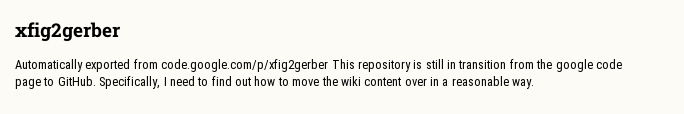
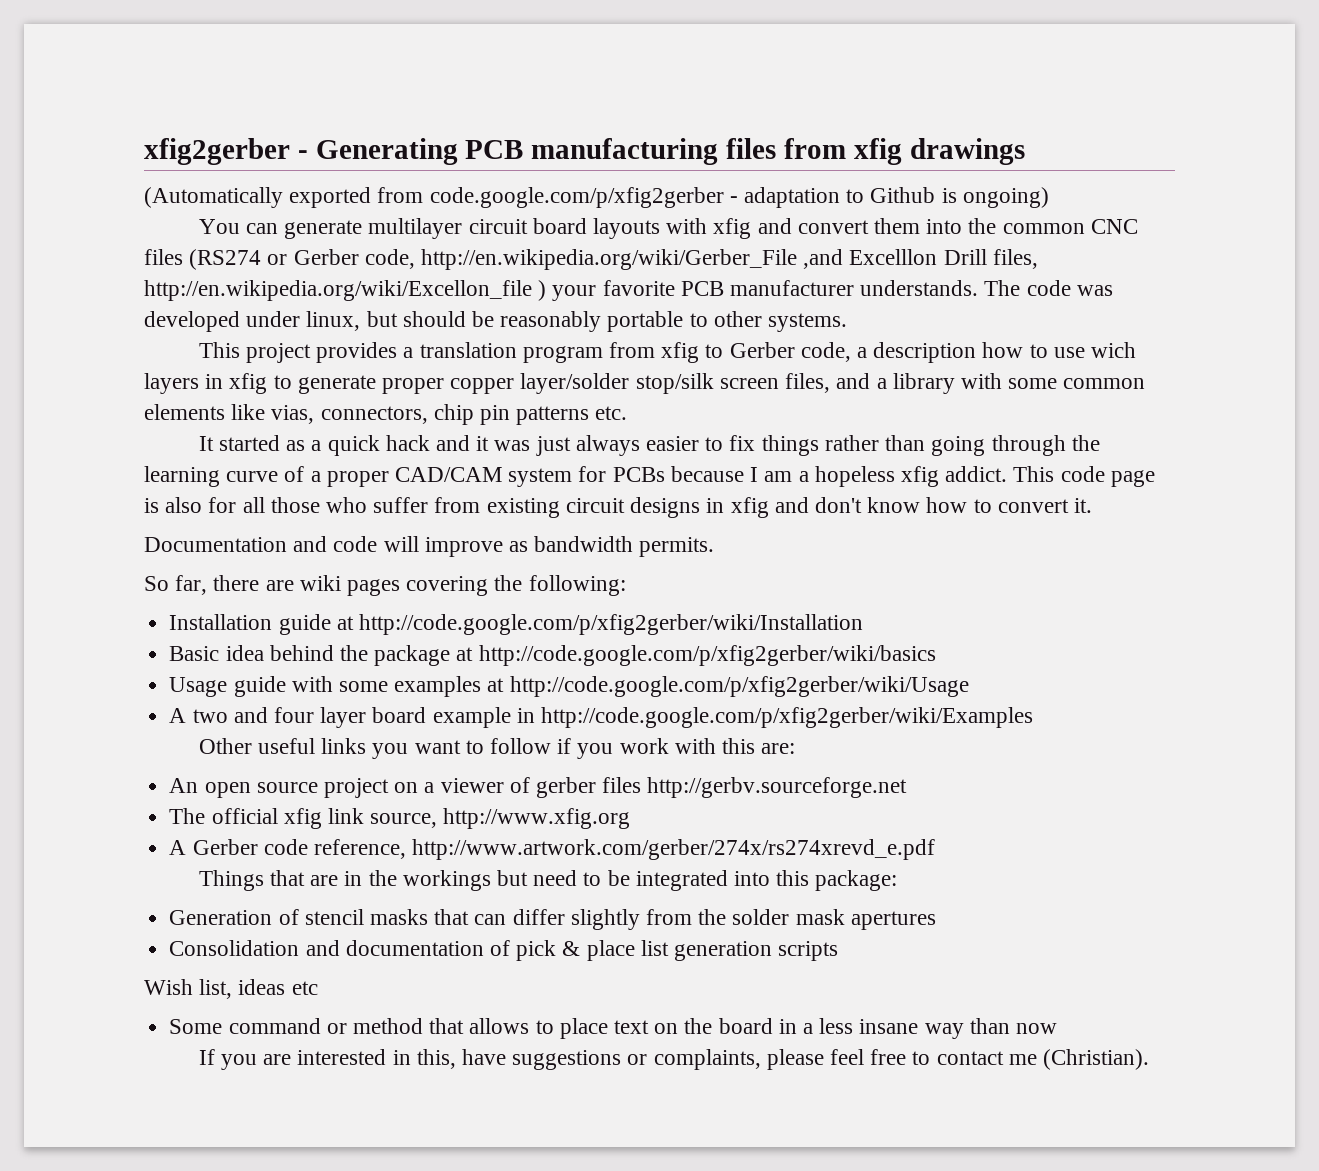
- xfig2gerber
- Automatically exported from code.google.com/p/xfig2gerber This repository is still in transition from the google code page to GitHub. Specifically, I need to find out how to move the wiki content over in a reasonable way.
+ xfig2gerber - Generating PCB manufacturing files from xfig drawings
+ (Automatically exported from code.google.com/p/xfig2gerber - adaptation to Github is ongoing)
+ You can generate multilayer circuit board layouts with xfig and convert them into the common CNC files (RS274 or Gerber code, http://en.wikipedia.org/wiki/Gerber_File ,and Excelllon Drill files, http://en.wikipedia.org/wiki/Excellon_file ) your favorite PCB manufacturer understands. The code was developed under linux, but should be reasonably portable to other systems.
+ This project provides a translation program from xfig to Gerber code, a description how to use wich layers in xfig to generate proper copper layer/solder stop/silk screen files, and a library with some common elements like vias, connectors, chip pin patterns etc.
+ It started as a quick hack and it was just always easier to fix things rather than going through the learning curve of a proper CAD/CAM system for PCBs because I am a hopeless xfig addict. This code page is also for all those who suffer from existing circuit designs in xfig and don't know how to convert it.
+ Documentation and code will improve as bandwidth permits.
+ So far, there are wiki pages covering the following:
+ Installation guide at http://code.google.com/p/xfig2gerber/wiki/Installation
+ Basic idea behind the package at http://code.google.com/p/xfig2gerber/wiki/basics
+ Usage guide with some examples at http://code.google.com/p/xfig2gerber/wiki/Usage
+ A two and four layer board example in http://code.google.com/p/xfig2gerber/wiki/Examples
+ Other useful links you want to follow if you work with this are:
+ An open source project on a viewer of gerber files http://gerbv.sourceforge.net
+ The official xfig link source, http://www.xfig.org
+ A Gerber code reference, http://www.artwork.com/gerber/274x/rs274xrevd_e.pdf
+ Things that are in the workings but need to be integrated into this package:
+ Generation of stencil masks that can differ slightly from the solder mask apertures
+ Consolidation and documentation of pick & place list generation scripts
+ Wish list, ideas etc
+ Some command or method that allows to place text on the board in a less insane way than now
+ If you are interested in this, have suggestions or complaints, please feel free to contact me (Christian).

